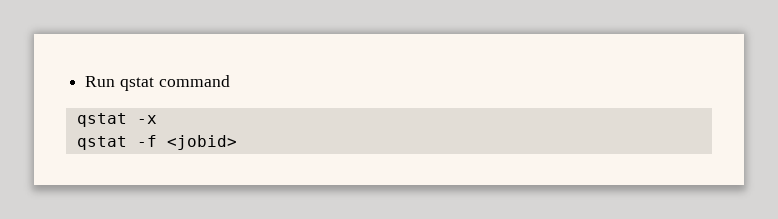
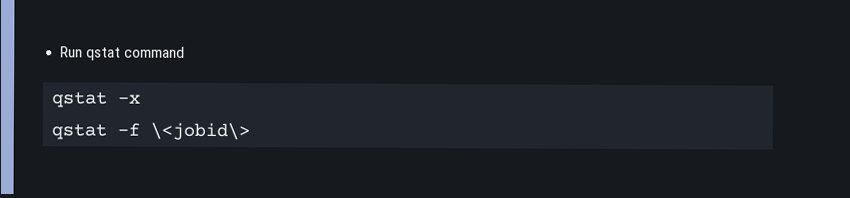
- qstat -f <jobid>
+ qstat -f \<jobid\>

